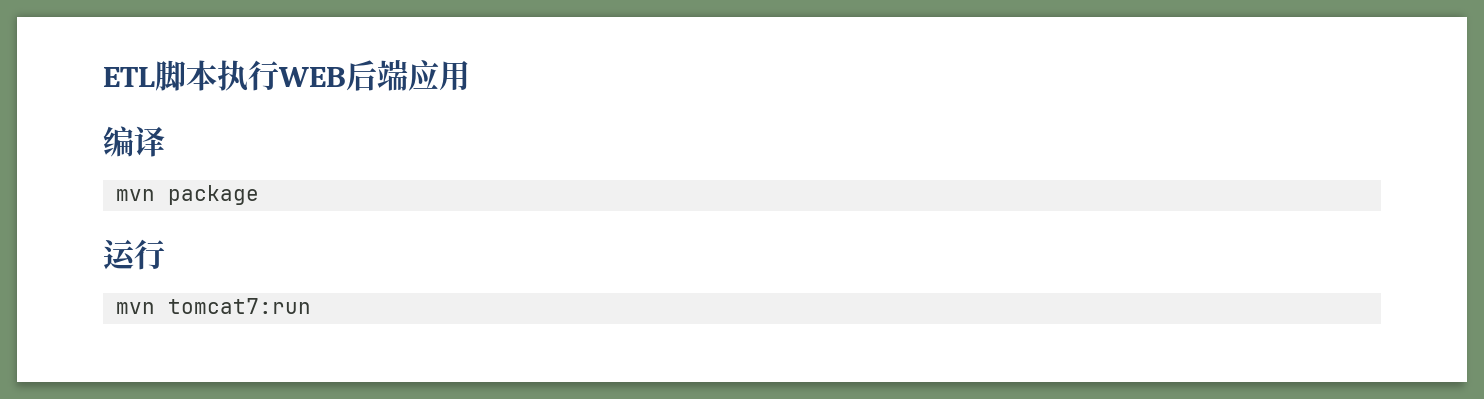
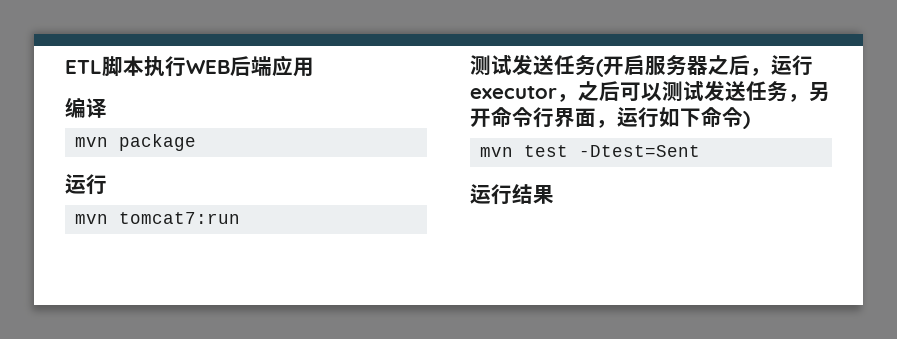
+ 测试发送任务(开启服务器之后，运行executor，之后可以测试发送任务，另开命令行界面，运行如下命令)
+ mvn test -Dtest=Sent
+ 运行结果

